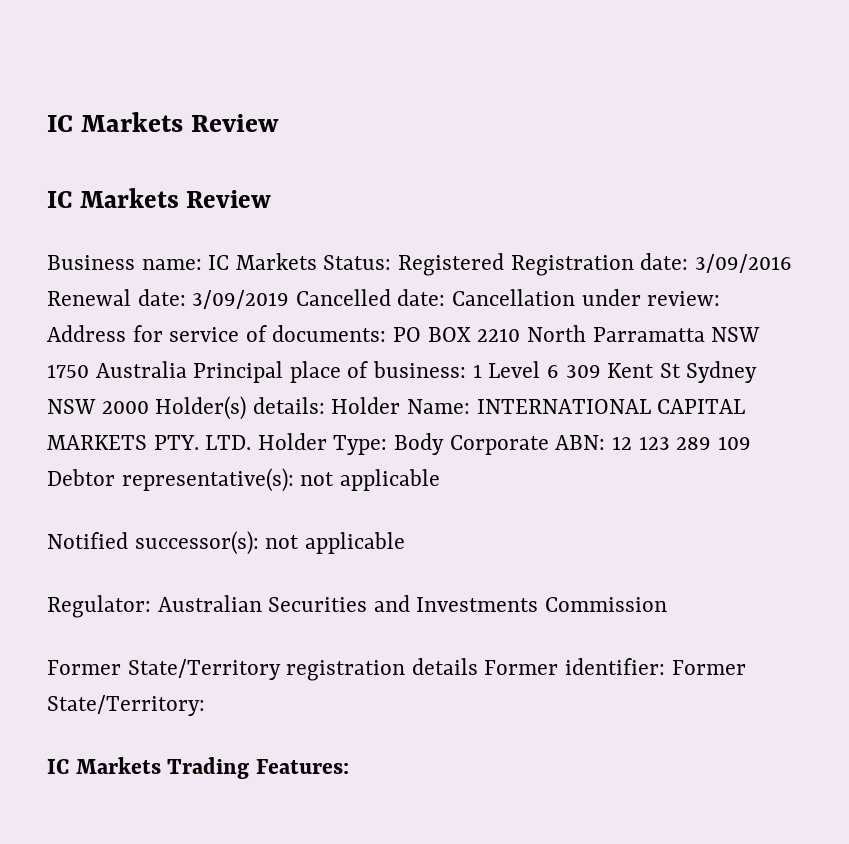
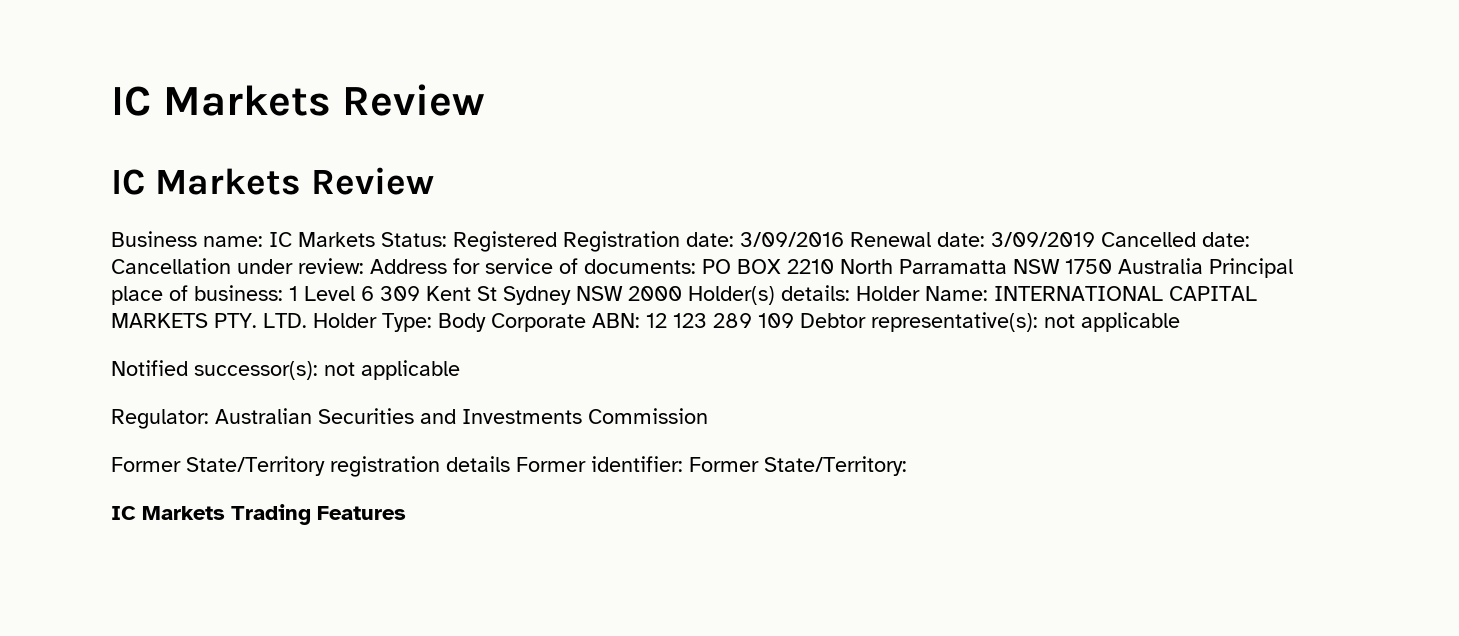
- IC Markets Trading Features:
+ IC Markets Trading Features

